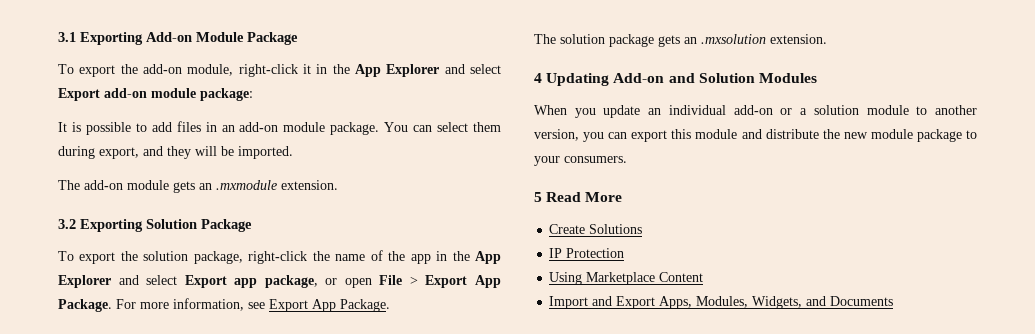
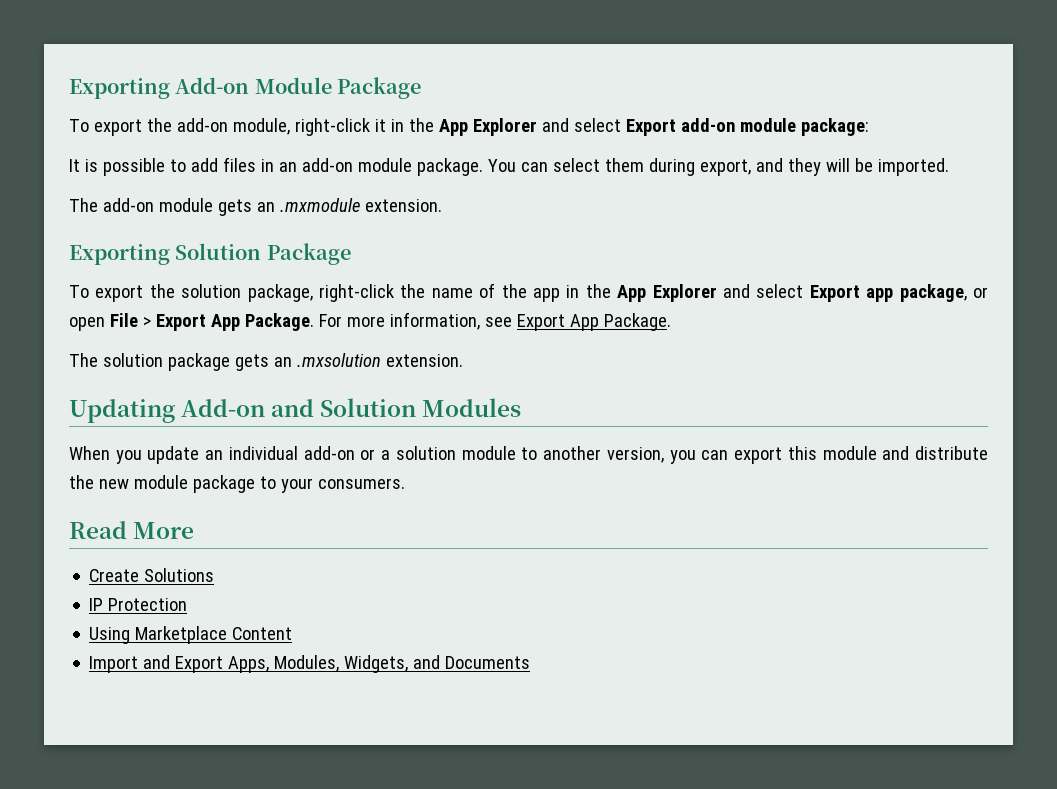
- 3.1 Exporting Add-on Module Package
+ Exporting Add-on Module Package
- 3.2 Exporting Solution Package
+ Exporting Solution Package
- 4 Updating Add-on and Solution Modules
+ Updating Add-on and Solution Modules
- 5 Read More
+ Read More

